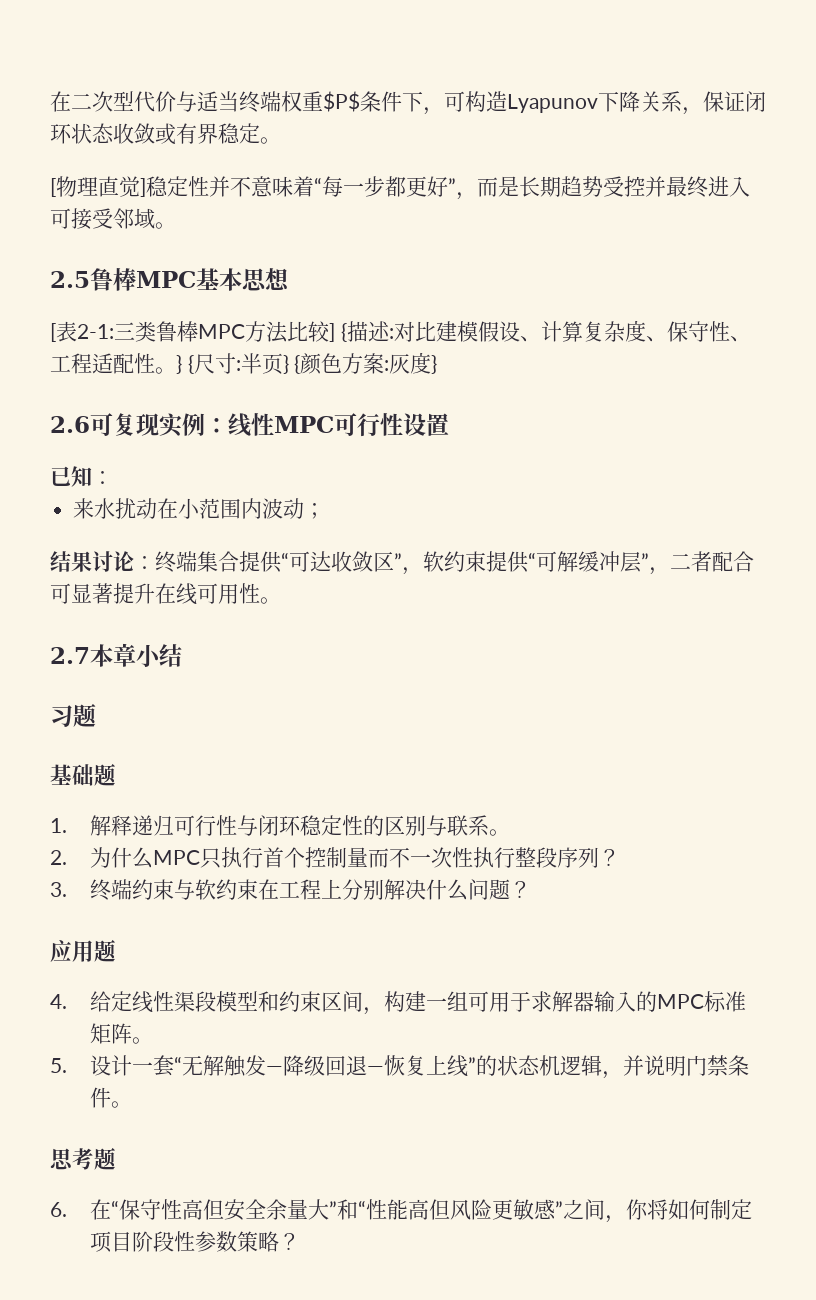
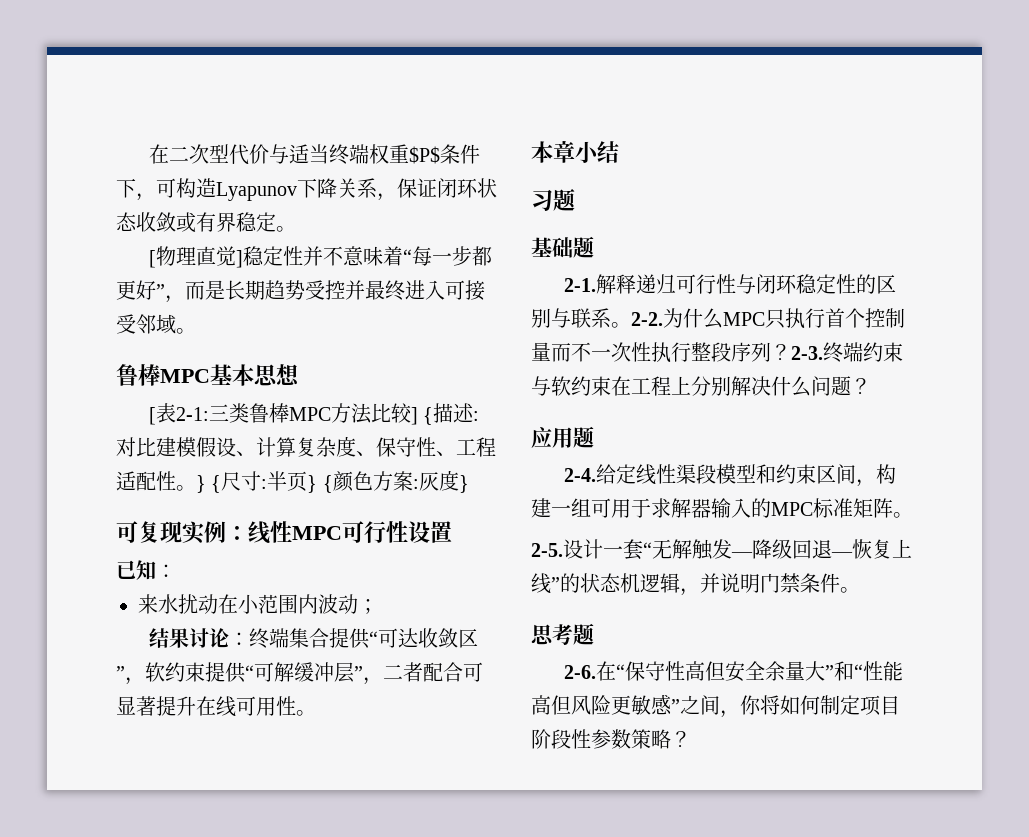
- 2.5鲁棒MPC基本思想
+ 鲁棒MPC基本思想
- 2.6可复现实例：线性MPC可行性设置
+ 可复现实例：线性MPC可行性设置
- 2.7本章小结
+ 本章小结
- 1.解释递归可行性与闭环稳定性的区别与联系。
- 2.为什么MPC只执行首个控制量而不一次性执行整段序列？
- 3.终端约束与软约束在工程上分别解决什么问题？
+ 2-1.解释递归可行性与闭环稳定性的区别与联系。2-2.为什么MPC只执行首个控制量而不一次性执行整段序列？2-3.终端约束与软约束在工程上分别解决什么问题？
- 4.给定线性渠段模型和约束区间，构建一组可用于求解器输入的MPC标准矩阵。
+ 2-4.给定线性渠段模型和约束区间，构建一组可用于求解器输入的MPC标准矩阵。
- 5.设计一套“无解触发—降级回退—恢复上线”的状态机逻辑，并说明门禁条件。
+ 2-5.设计一套“无解触发—降级回退—恢复上线”的状态机逻辑，并说明门禁条件。
- 6.在“保守性高但安全余量大”和“性能高但风险更敏感”之间，你将如何制定项目阶段性参数策略？
+ 2-6.在“保守性高但安全余量大”和“性能高但风险更敏感”之间，你将如何制定项目阶段性参数策略？

